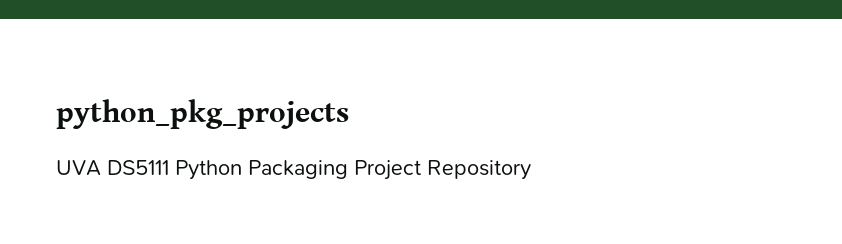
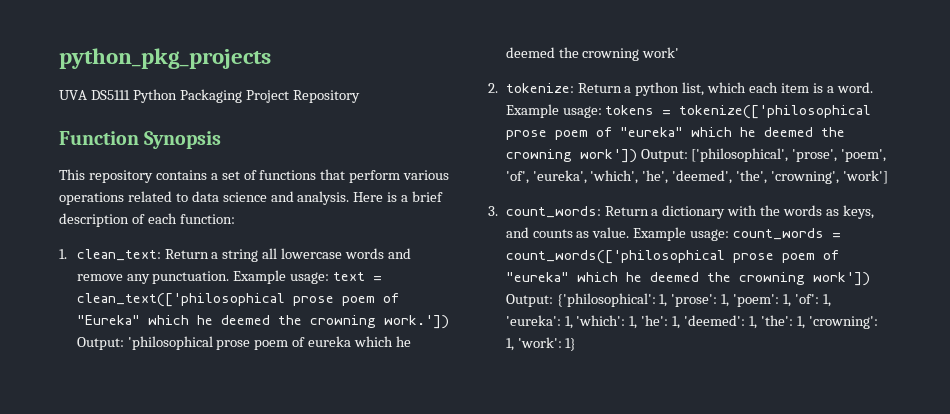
+ Function Synopsis
+ This repository contains a set of functions that perform various operations related to data science and analysis. Here is a brief description of each function:
+ 1. clean_text: Return a string all lowercase words and remove any punctuation. Example usage: text = clean_text(['philosophical prose poem of "Eureka" which he deemed the crowning work.']) Output: 'philosophical prose poem of eureka which he deemed the crowning work'
+ 2. tokenize: Return a python list, which each item is a word. Example usage: tokens = tokenize(['philosophical prose poem of "eureka" which he deemed the crowning work']) Output: ['philosophical', 'prose', 'poem', 'of', 'eureka', 'which', 'he', 'deemed', 'the', 'crowning', 'work']
+ 3. count_words: Return a dictionary with the words as keys, and counts as value. Example usage: count_words = count_words(['philosophical prose poem of "eureka" which he deemed the crowning work']) Output: {'philosophical': 1, 'prose': 1, 'poem': 1, 'of': 1, 'eureka': 1, 'which': 1, 'he': 1, 'deemed': 1, 'the': 1, 'crowning': 1, 'work': 1}

